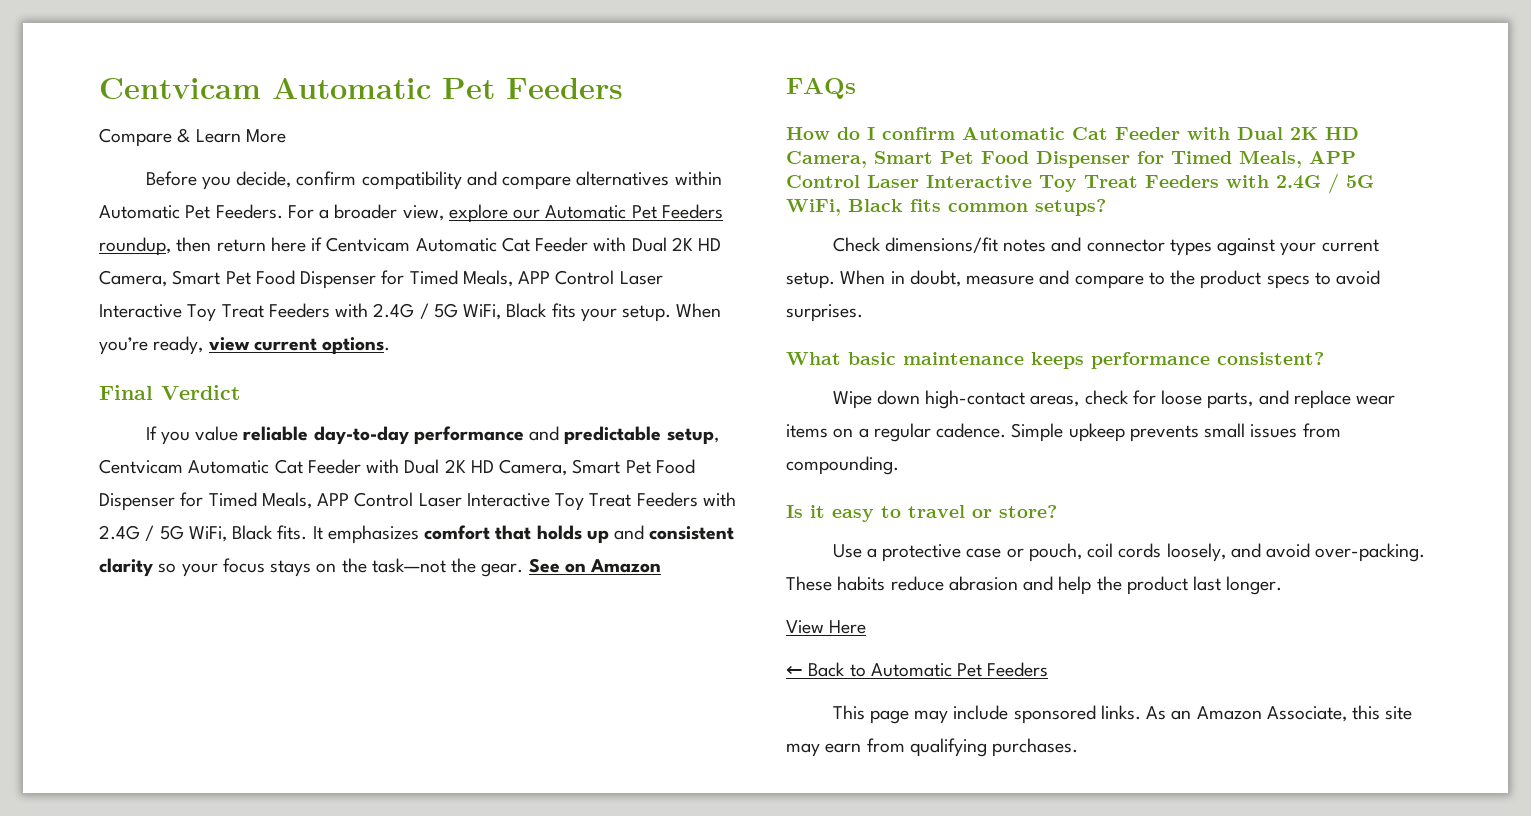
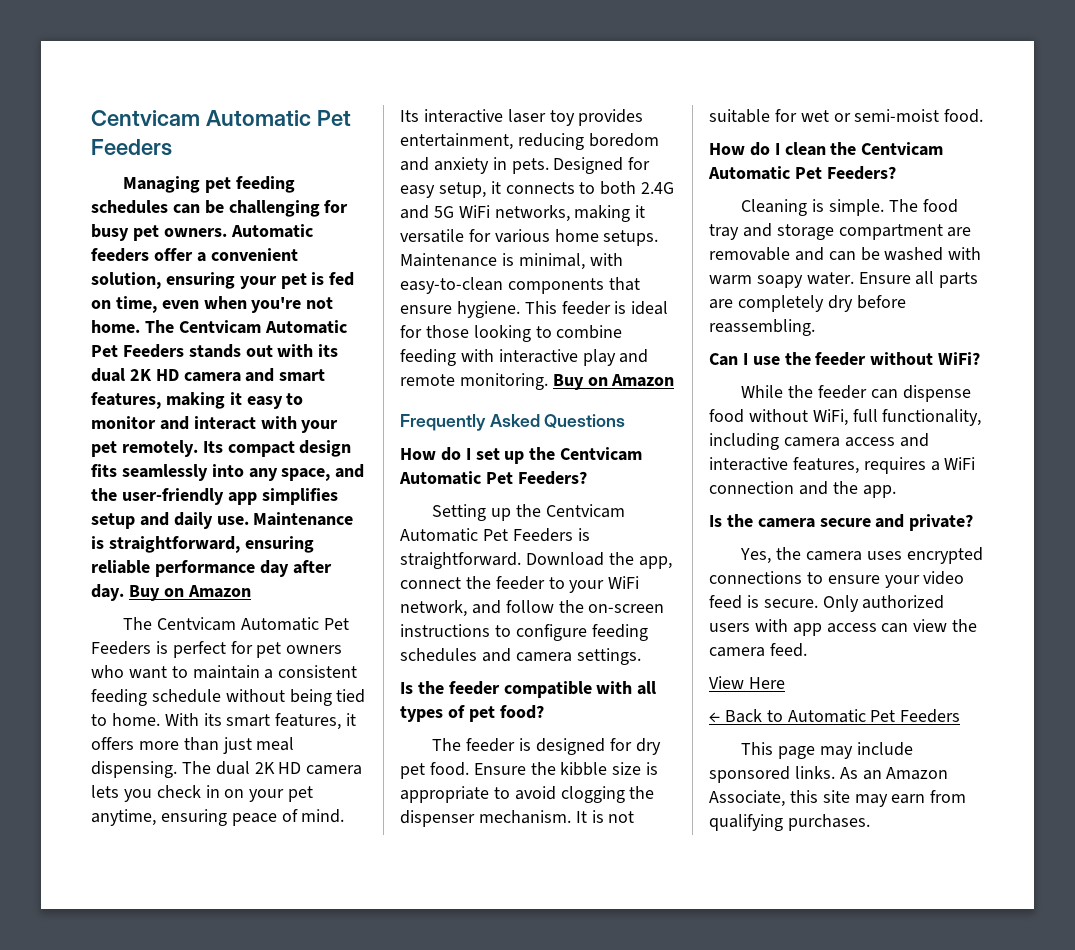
- Compare & Learn More
- Before you decide, confirm compatibility and compare alternatives within Automatic Pet Feeders. For a broader view, explore our Automatic Pet Feeders roundup, then return here if Centvicam Automatic Cat Feeder with Dual 2K HD Camera, Smart Pet Food Dispenser for Timed Meals, APP Control Laser Interactive Toy Treat Feeders with 2.4G / 5G WiFi, Black fits your setup. When you’re ready, view current options.
- Final Verdict
- If you value reliable day-to-day performance and predictable setup, Centvicam Automatic Cat Feeder with Dual 2K HD Camera, Smart Pet Food Dispenser for Timed Meals, APP Control Laser Interactive Toy Treat Feeders with 2.4G / 5G WiFi, Black fits. It emphasizes comfort that holds up and consistent clarity so your focus stays on the task—not the gear. See on Amazon
- FAQs
- How do I confirm Automatic Cat Feeder with Dual 2K HD Camera, Smart Pet Food Dispenser for Timed Meals, APP Control Laser Interactive Toy Treat Feeders with 2.4G / 5G WiFi, Black fits common setups?
- Check dimensions/fit notes and connector types against your current setup. When in doubt, measure and compare to the product specs to avoid surprises.
- What basic maintenance keeps performance consistent?
- Wipe down high-contact areas, check for loose parts, and replace wear items on a regular cadence. Simple upkeep prevents small issues from compounding.
- Is it easy to travel or store?
- Use a protective case or pouch, coil cords loosely, and avoid over-packing. These habits reduce abrasion and help the product last longer.
+ Managing pet feeding schedules can be challenging for busy pet owners. Automatic feeders offer a convenient solution, ensuring your pet is fed on time, even when you're not home. The Centvicam Automatic Pet Feeders stands out with its dual 2K HD camera and smart features, making it easy to monitor and interact with your pet remotely. Its compact design fits seamlessly into any space, and the user-friendly app simplifies setup and daily use. Maintenance is straightforward, ensuring reliable performance day after day. Buy on Amazon
+ The Centvicam Automatic Pet Feeders is perfect for pet owners who want to maintain a consistent feeding schedule without being tied to home. With its smart features, it offers more than just meal dispensing. The dual 2K HD camera lets you check in on your pet anytime, ensuring peace of mind. Its interactive laser toy provides entertainment, reducing boredom and anxiety in pets. Designed for easy setup, it connects to both 2.4G and 5G WiFi networks, making it versatile for various home setups. Maintenance is minimal, with easy-to-clean components that ensure hygiene. This feeder is ideal for those looking to combine feeding with interactive play and remote monitoring. Buy on Amazon
+ Frequently Asked Questions
+ How do I set up the Centvicam Automatic Pet Feeders?
+ Setting up the Centvicam Automatic Pet Feeders is straightforward. Download the app, connect the feeder to your WiFi network, and follow the on-screen instructions to configure feeding schedules and camera settings.
+ Is the feeder compatible with all types of pet food?
+ The feeder is designed for dry pet food. Ensure the kibble size is appropriate to avoid clogging the dispenser mechanism. It is not suitable for wet or semi-moist food.
+ How do I clean the Centvicam Automatic Pet Feeders?
+ Cleaning is simple. The food tray and storage compartment are removable and can be washed with warm soapy water. Ensure all parts are completely dry before reassembling.
+ Can I use the feeder without WiFi?
+ While the feeder can dispense food without WiFi, full functionality, including camera access and interactive features, requires a WiFi connection and the app.
+ Is the camera secure and private?
+ Yes, the camera uses encrypted connections to ensure your video feed is secure. Only authorized users with app access can view the camera feed.

